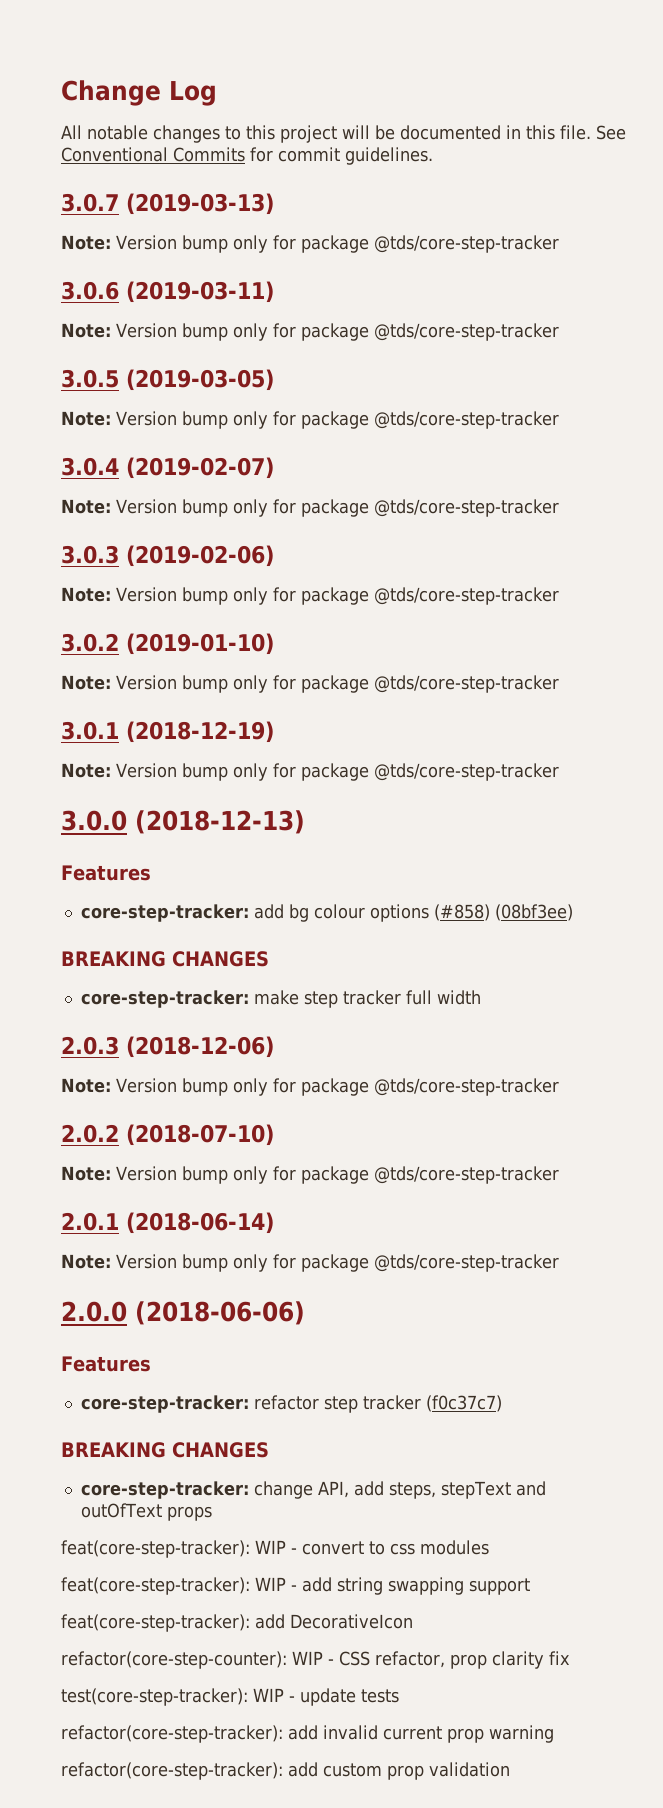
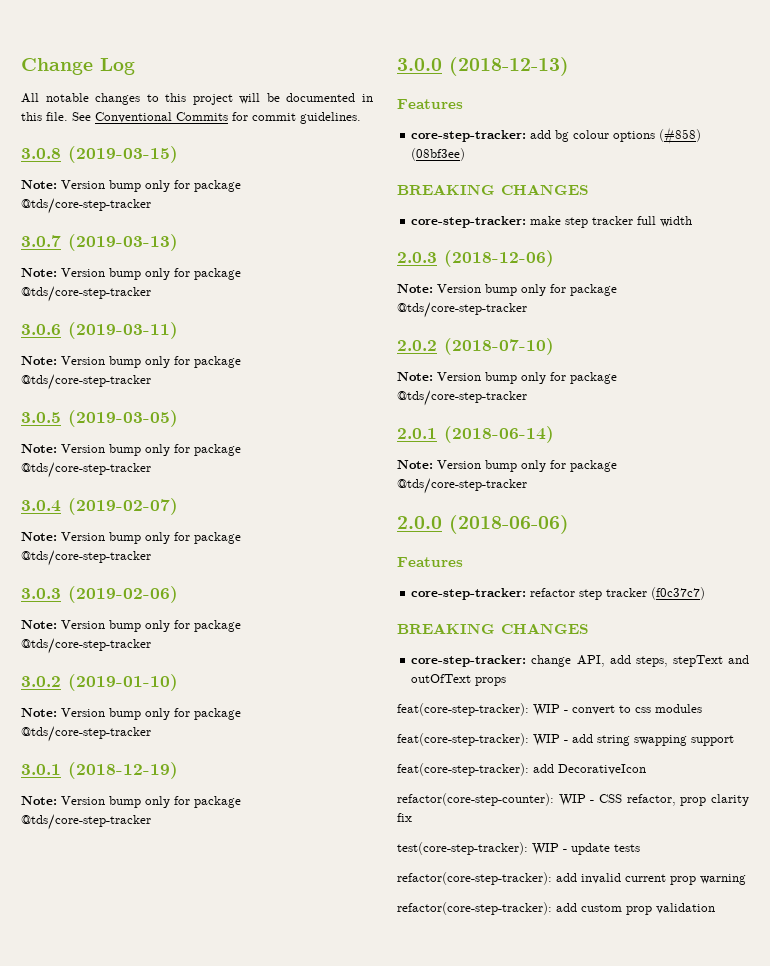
+ 3.0.8 (2019-03-15)
+ Note: Version bump only for package @tds/core-step-tracker

